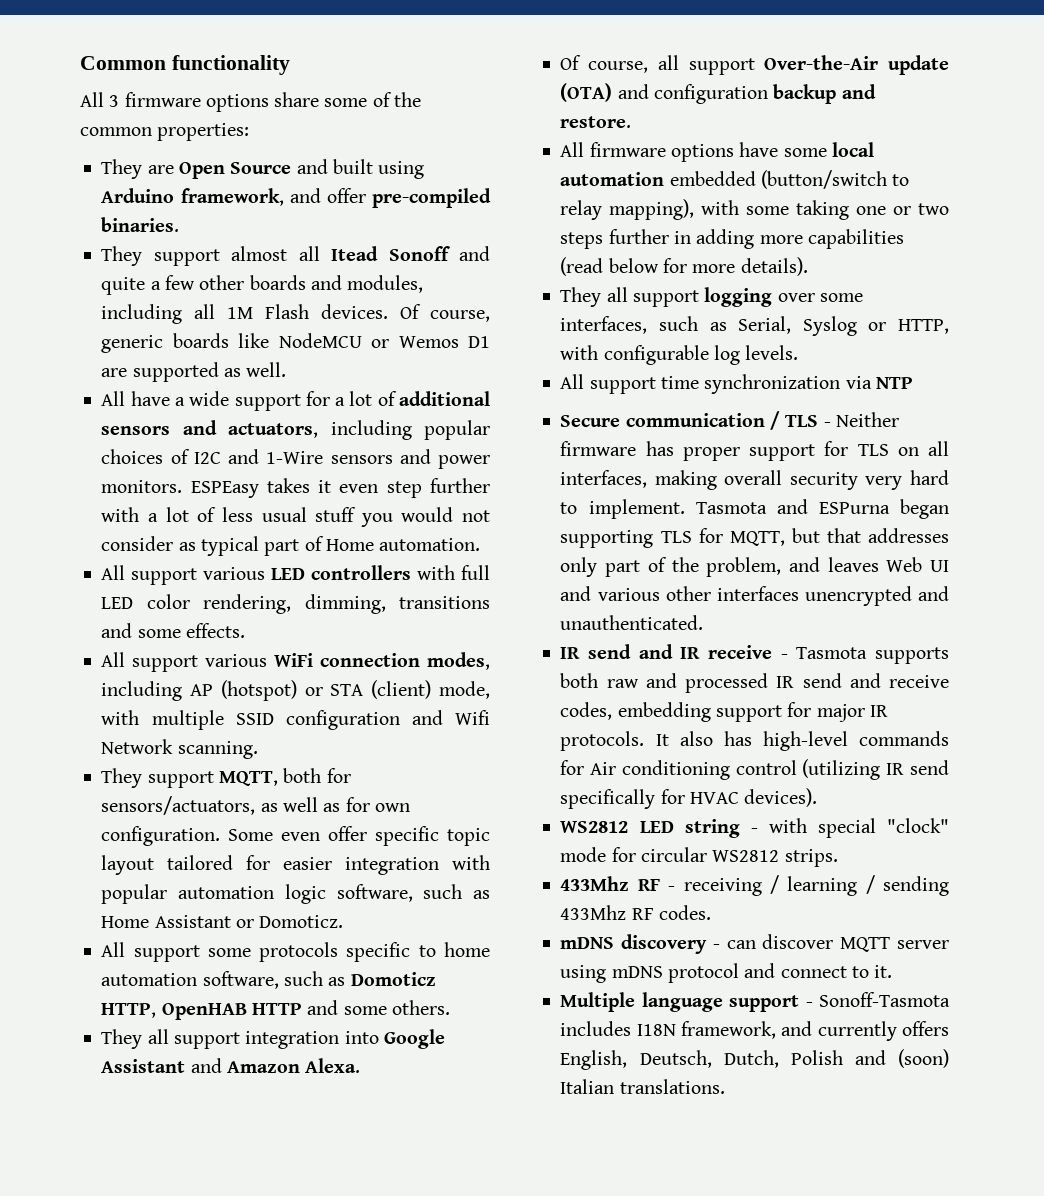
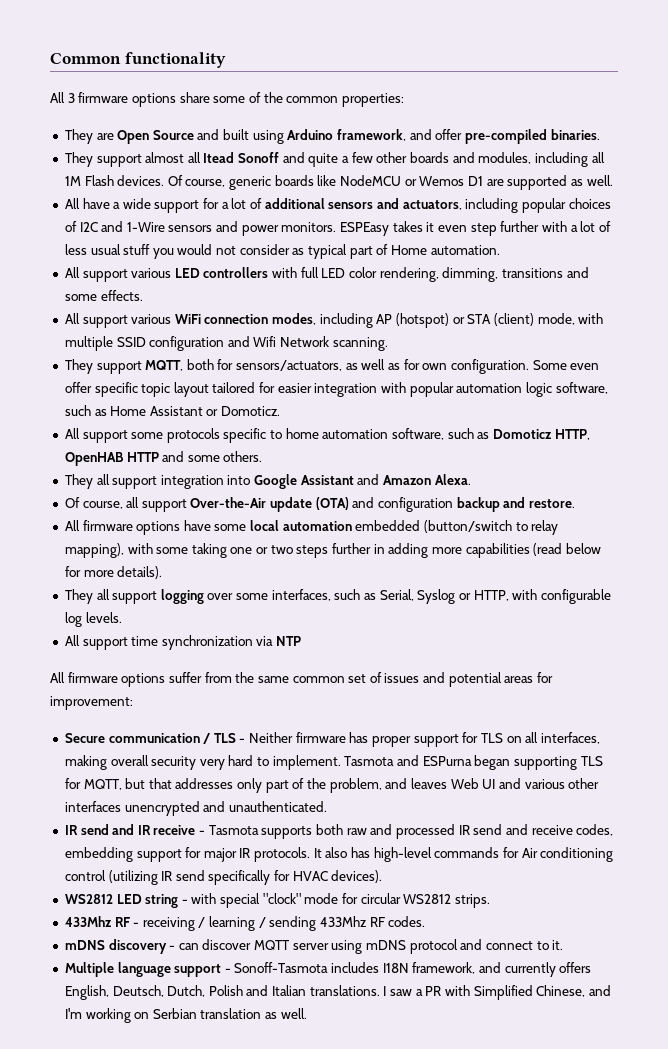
+ All firmware options suffer from the same common set of issues and potential areas for improvement:
- Multiple language support - Sonoff-Tasmota includes I18N framework, and currently offers English, Deutsch, Dutch, Polish and (soon) Italian translations.
+ Multiple language support - Sonoff-Tasmota includes I18N framework, and currently offers English, Deutsch, Dutch, Polish and Italian translations.
+ I saw a PR with Simplified Chinese, and I'm working on Serbian translation as well.

